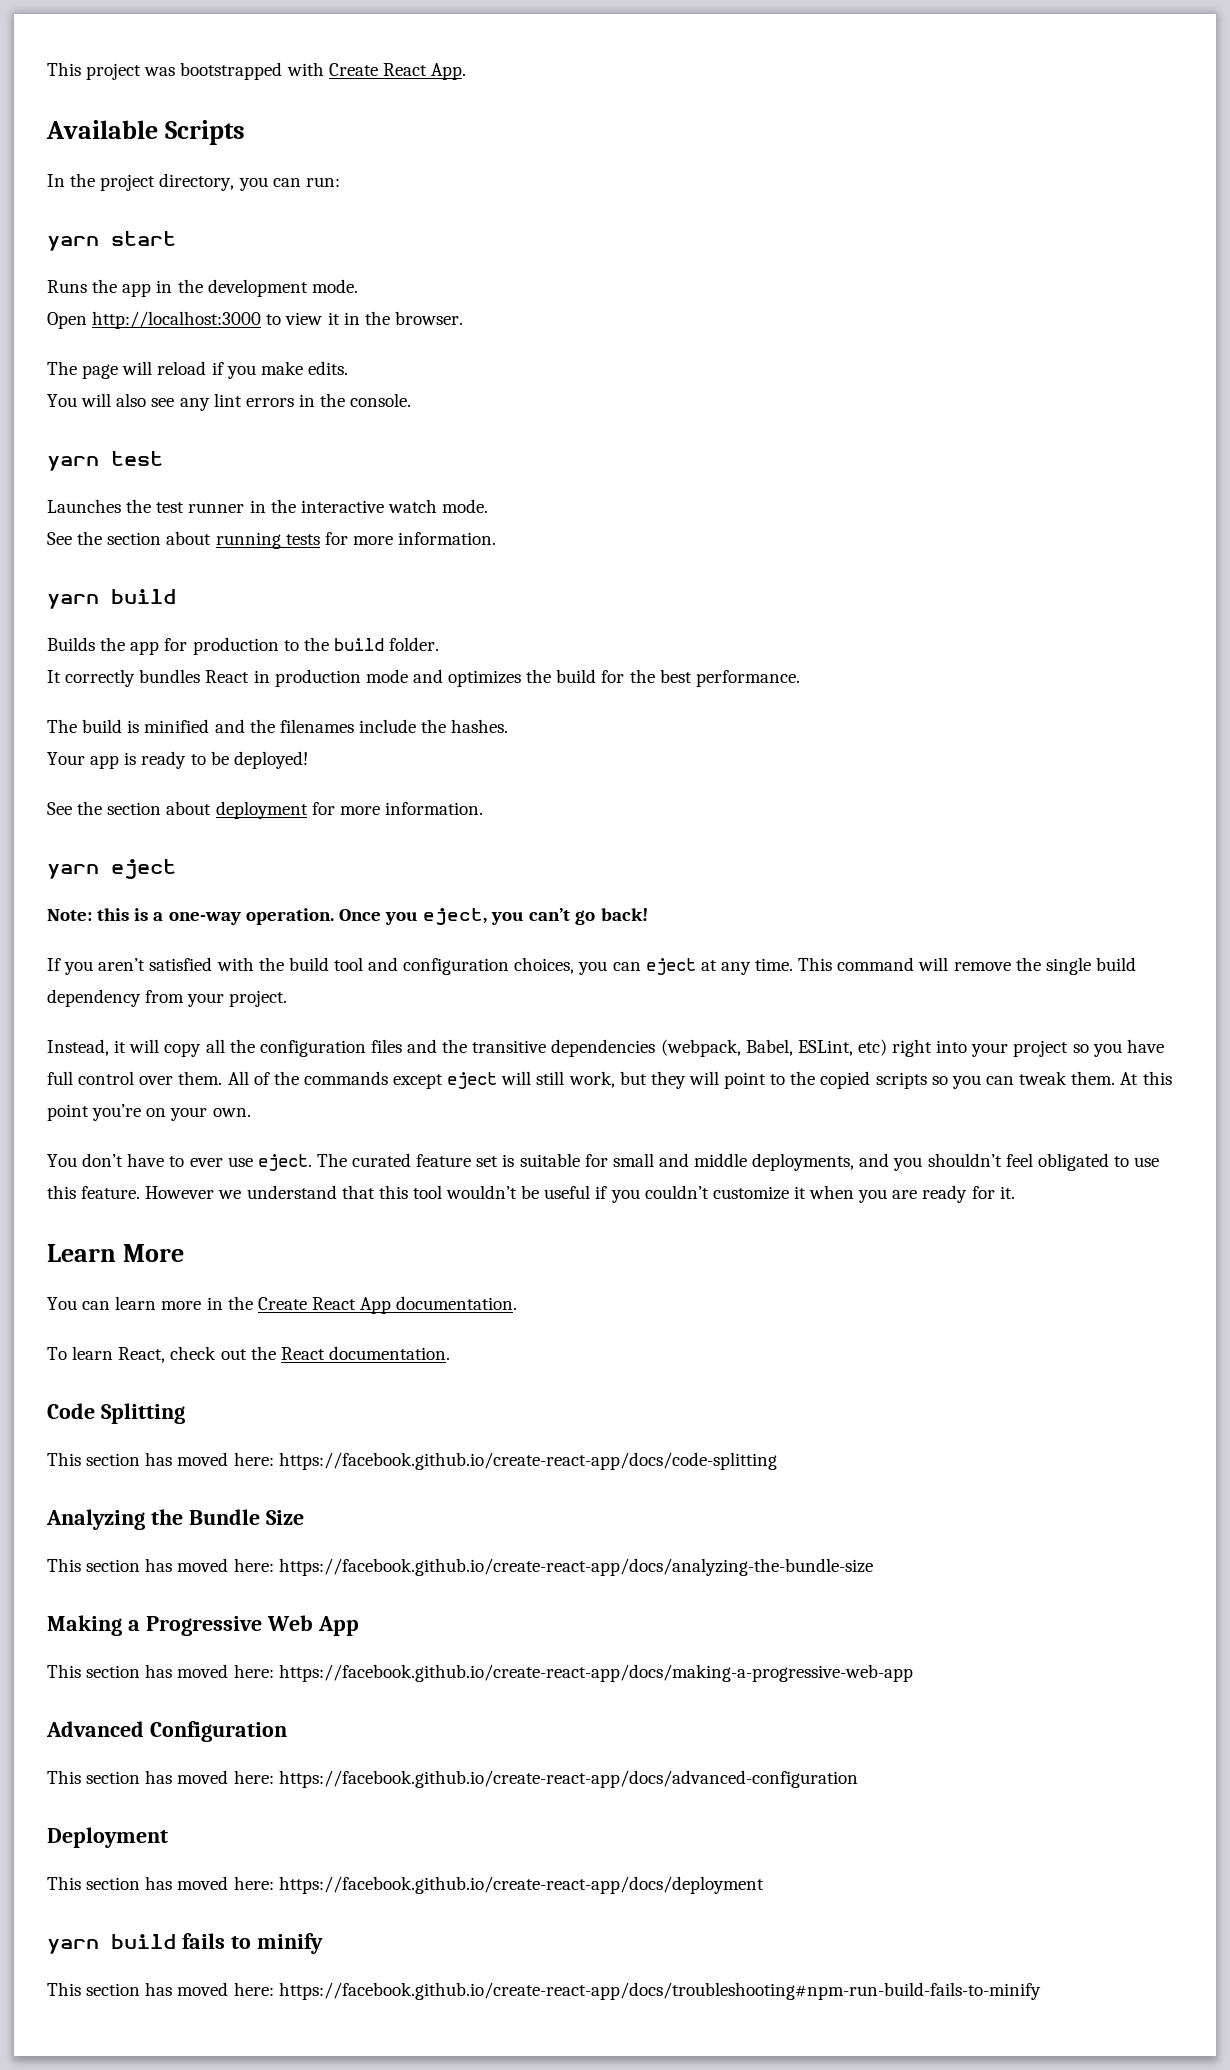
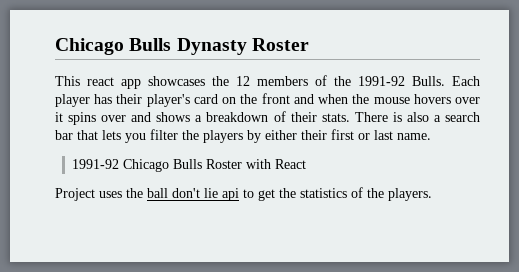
- This project was bootstrapped with Create React App.
- Available Scripts
- In the project directory, you can run:
- yarn start
- Runs the app in the development mode.
- Open http://localhost:3000 to view it in the browser.
- The page will reload if you make edits.
- You will also see any lint errors in the console.
- yarn test
- Launches the test runner in the interactive watch mode.
- See the section about running tests for more information.
- yarn build
- Builds the app for production to the build folder.
- It correctly bundles React in production mode and optimizes the build for the best performance.
- The build is minified and the filenames include the hashes.
- Your app is ready to be deployed!
- See the section about deployment for more information.
- yarn eject
- Note: this is a one-way operation. Once you eject, you can’t go back!
- If you aren’t satisfied with the build tool and configuration choices, you can eject at any time. This command will remove the single build dependency from your project.
- Instead, it will copy all the configuration files and the transitive dependencies (webpack, Babel, ESLint, etc) right into your project so you have full control over them. All of the commands except eject will still work, but they will point to the copied scripts so you can tweak them. At this point you’re on your own.
- You don’t have to ever use eject. The curated feature set is suitable for small and middle deployments, and you shouldn’t feel obligated to use this feature. However we understand that this tool wouldn’t be useful if you couldn’t customize it when you are ready for it.
- Learn More
- You can learn more in the Create React App documentation.
- To learn React, check out the React documentation.
- Code Splitting
- This section has moved here: https://facebook.github.io/create-react-app/docs/code-splitting
- Analyzing the Bundle Size
- This section has moved here: https://facebook.github.io/create-react-app/docs/analyzing-the-bundle-size
- Making a Progressive Web App
- This section has moved here: https://facebook.github.io/create-react-app/docs/making-a-progressive-web-app
- Advanced Configuration
- This section has moved here: https://facebook.github.io/create-react-app/docs/advanced-configuration
- Deployment
- This section has moved here: https://facebook.github.io/create-react-app/docs/deployment
- yarn build fails to minify
- This section has moved here: https://facebook.github.io/create-react-app/docs/troubleshooting#npm-run-build-fails-to-minify
+ Chicago Bulls Dynasty Roster
+ This react app showcases the 12 members of the 1991-92 Bulls. Each player has their player's card on the front and when the mouse hovers over it spins over and shows a breakdown of their stats. There is also a search bar that lets you filter the players by either their first or last name.
+ 1991-92 Chicago Bulls Roster with React
+ Project uses the ball don't lie api to get the statistics of the players.

